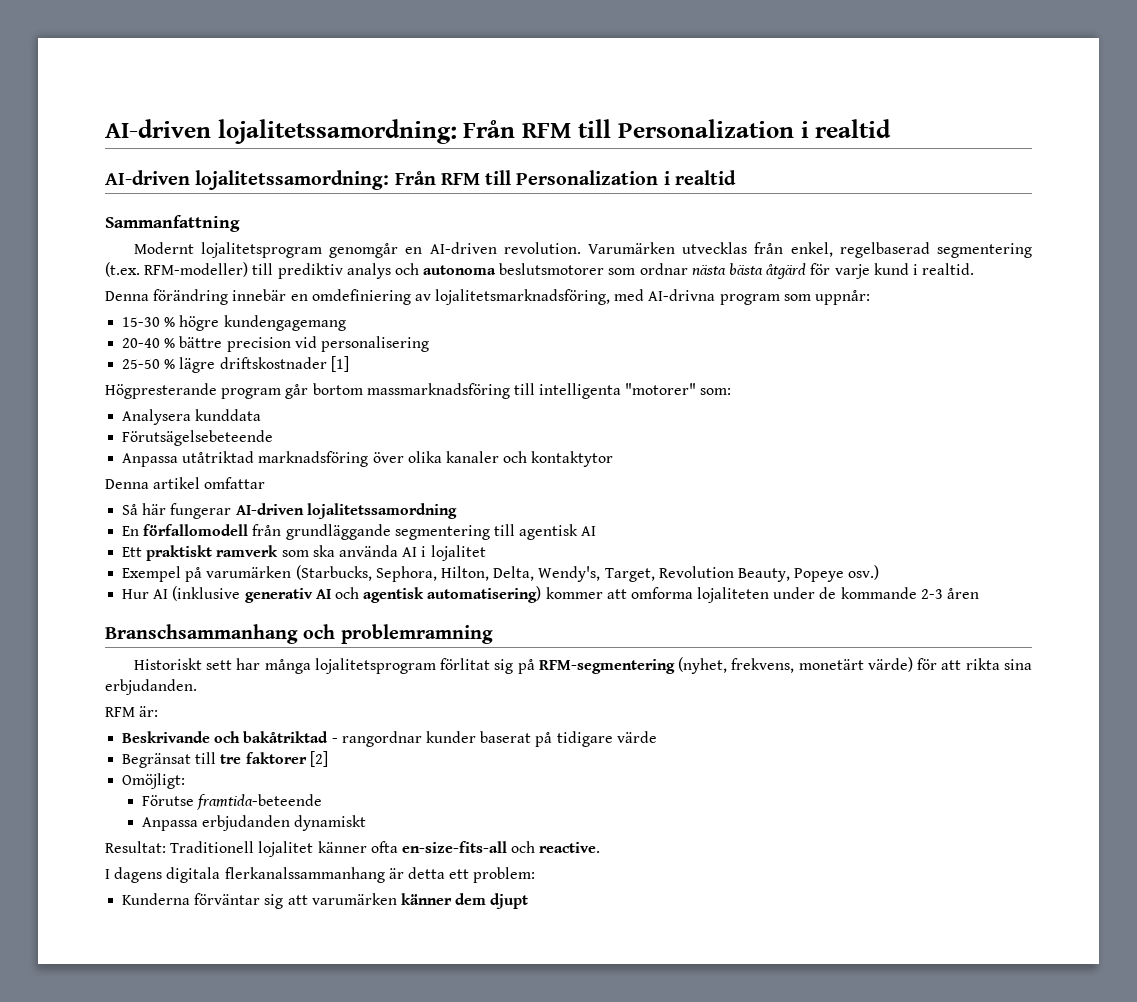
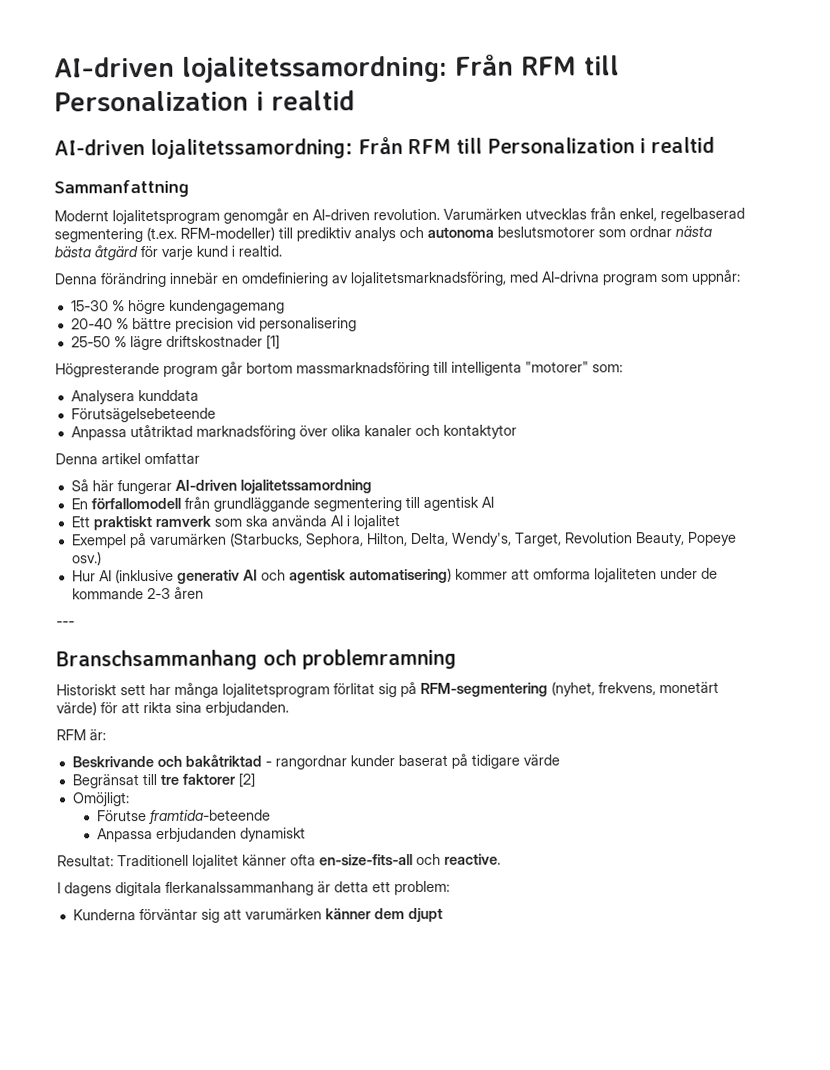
+ ---

